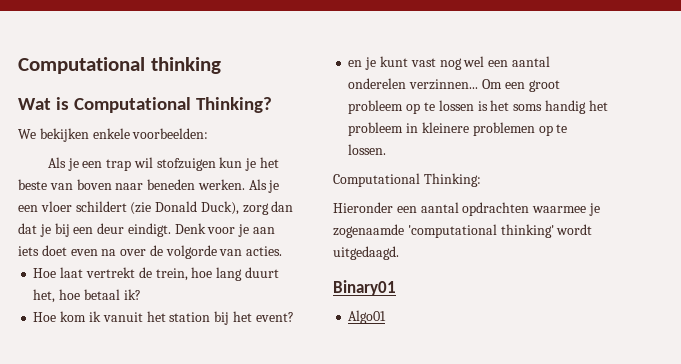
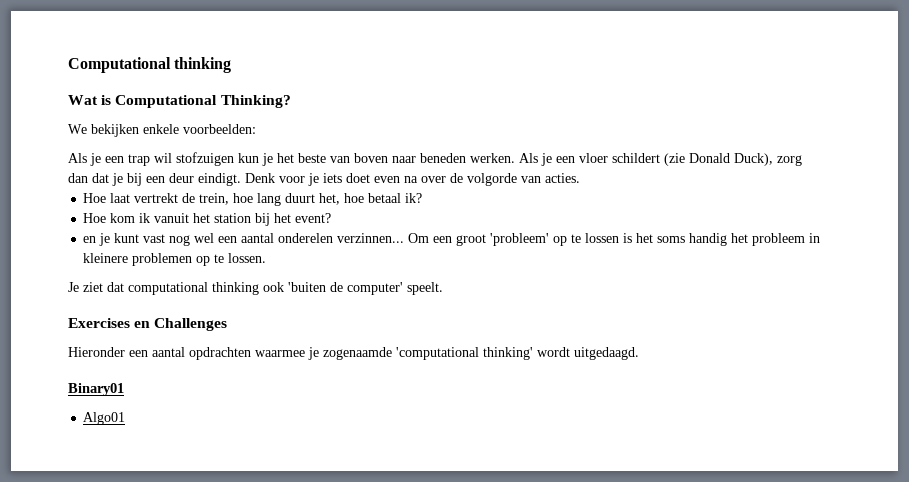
- Denk voor je aan iets doet even na over de volgorde van acties.
+ Denk voor je iets doet even na over de volgorde van acties.
- Om een groot probleem op te lossen is het soms handig het probleem in kleinere problemen op te lossen.
+ Om een groot 'probleem' op te lossen is het soms handig het probleem in kleinere problemen op te lossen.
- Computational Thinking:
+ Je ziet dat computational thinking ook 'buiten de computer' speelt.
+ Exercises en Challenges

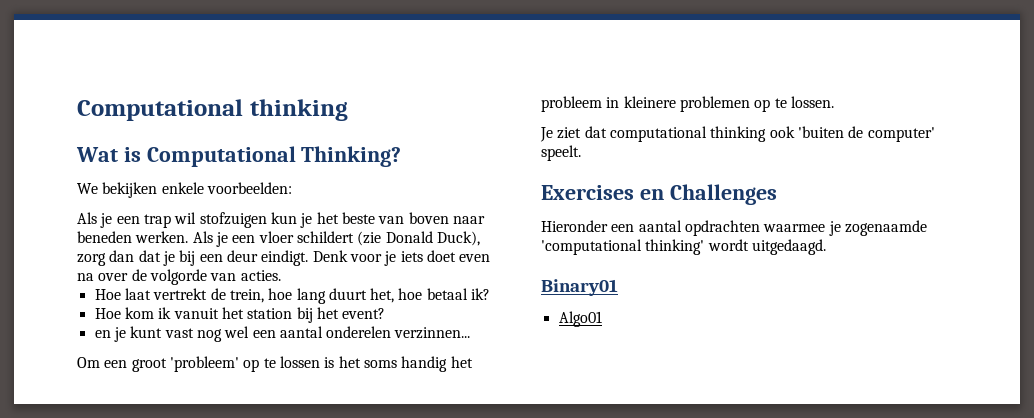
- en je kunt vast nog wel een aantal onderelen verzinnen... Om een groot 'probleem' op te lossen is het soms handig het probleem in kleinere problemen op te lossen.
+ en je kunt vast nog wel een aantal onderelen verzinnen...
+ Om een groot 'probleem' op te lossen is het soms handig het probleem in kleinere problemen op te lossen.

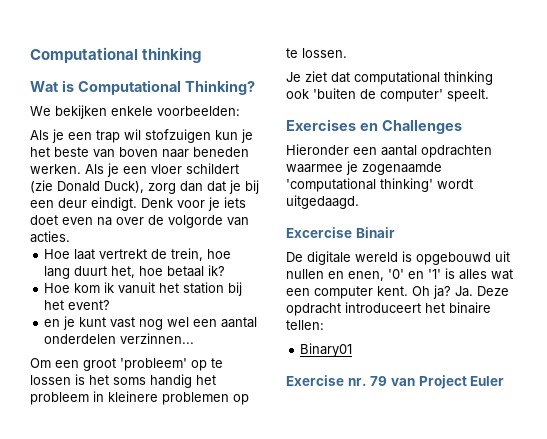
- en je kunt vast nog wel een aantal onderelen verzinnen...
+ en je kunt vast nog wel een aantal onderdelen verzinnen...
+ Excercise Binair
+ De digitale wereld is opgebouwd uit nullen en enen, '0' en '1' is alles wat een computer kent. Oh ja? Ja. Deze opdracht introduceert het binaire tellen:
  Binary01
- Algo01
+ Exercise nr. 79 van Project Euler

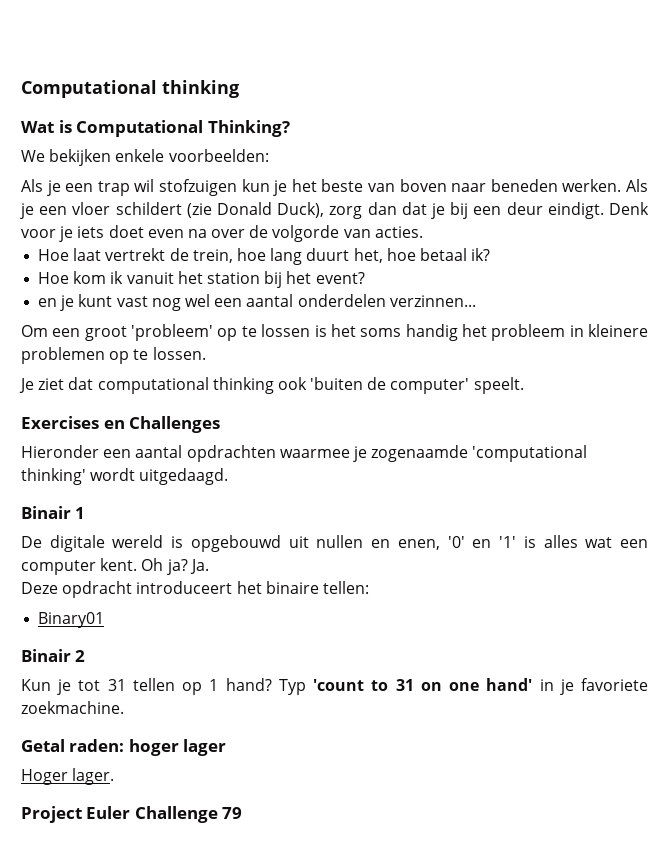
- Excercise Binair
+ Binair 1
- Ja. Deze opdracht introduceert het binaire tellen:
+ Ja.
+ Deze opdracht introduceert het binaire tellen:
- Exercise nr. 79 van Project Euler
+ Binair 2
+ Kun je tot 31 tellen op 1 hand? Typ 'count to 31 on one hand' in je favoriete zoekmachine.
+ Getal raden: hoger lager
+ Hoger lager.
+ Project Euler Challenge 79

